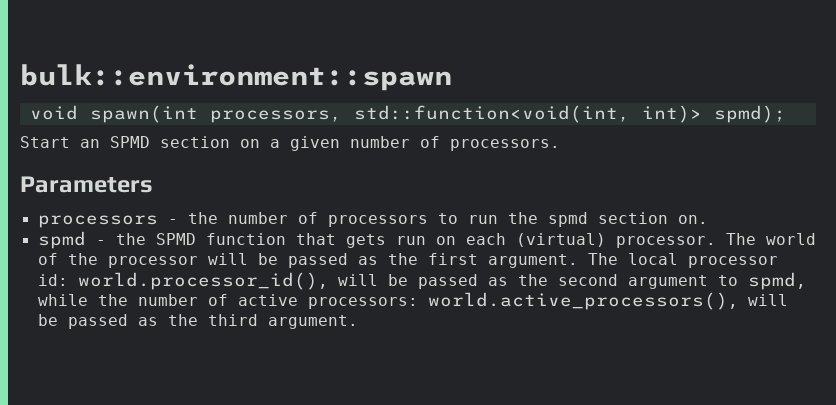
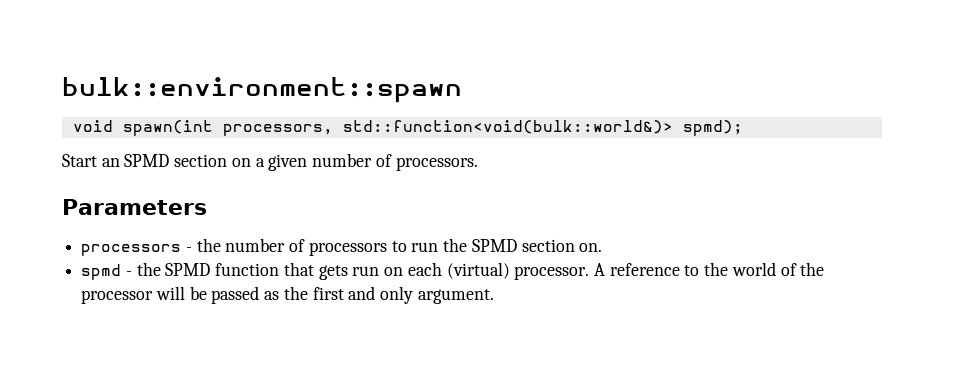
- void spawn(int processors, std::function<void(int, int)> spmd);
+ void spawn(int processors, std::function<void(bulk::world&)> spmd);
- processors - the number of processors to run the spmd section on.
+ processors - the number of processors to run the SPMD section on.
- The world of the processor will be passed as the first argument. The local processor id: world.processor_id(), will be passed as the second argument to spmd, while the number of active processors: world.active_processors(), will be passed as the third argument.
+ A reference to the world of the processor will be passed as the first and only argument.

